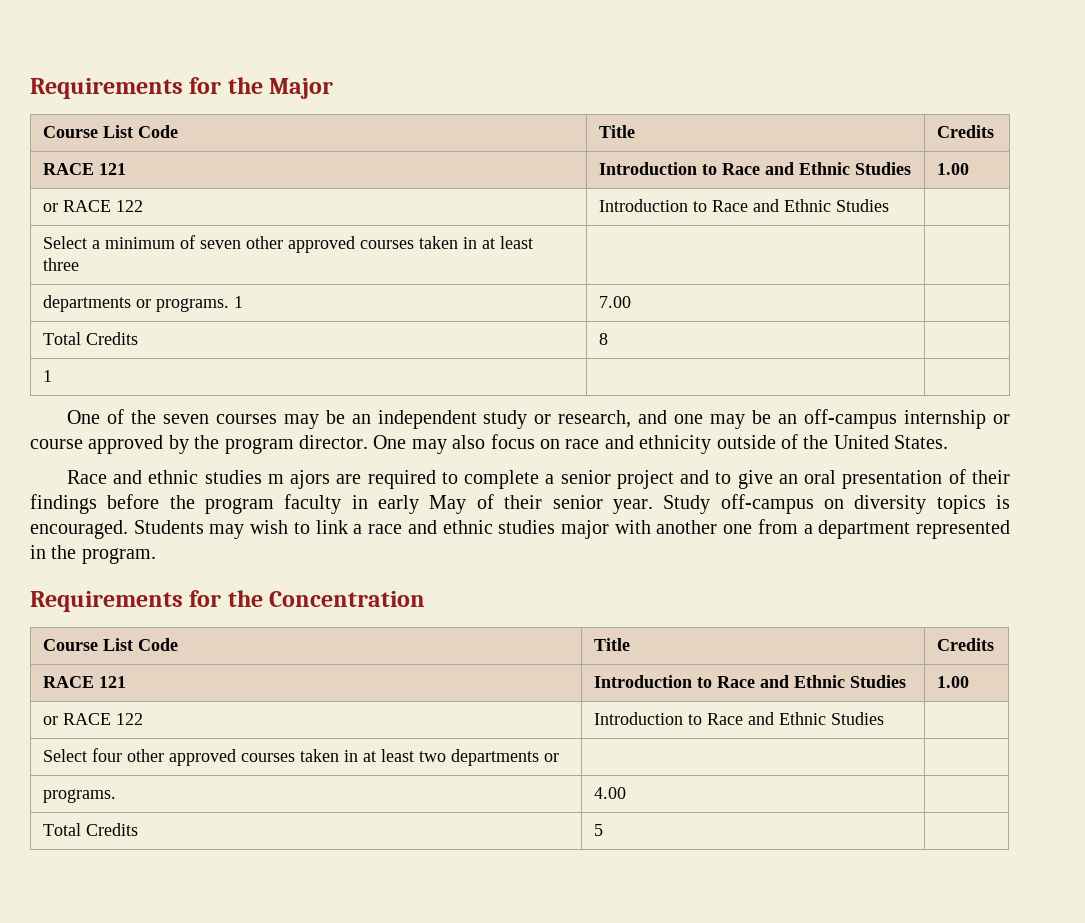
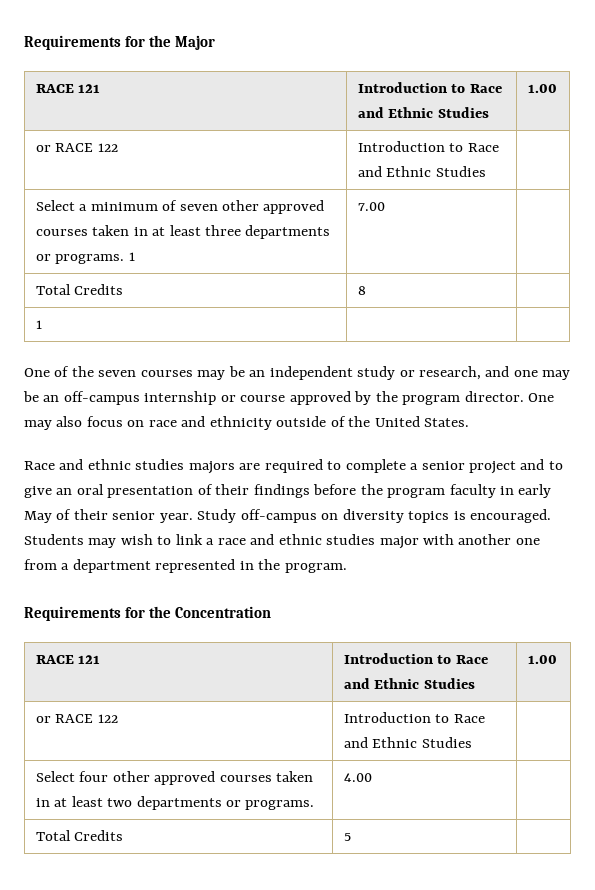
  Requirements for the Major
- Course List Code | Title | Credits
- Select a minimum of seven other approved courses taken in at least three | |
- departments or programs. 1 | 7.00 |
+ Select a minimum of seven other approved courses taken in at least three departments or programs. 1 | 7.00 |
- Race and ethnic studies m ajors are required to complete a senior project and to give an oral presentation of their findings before the program faculty in early May of their senior year.
+ Race and ethnic studies majors are required to complete a senior project and to give an oral presentation of their findings before the program faculty in early May of their senior year.
  Requirements for the Concentration
- Course List Code | Title | Credits
- Select four other approved courses taken in at least two departments or | |
- programs. | 4.00 |
+ Select four other approved courses taken in at least two departments or programs. | 4.00 |

